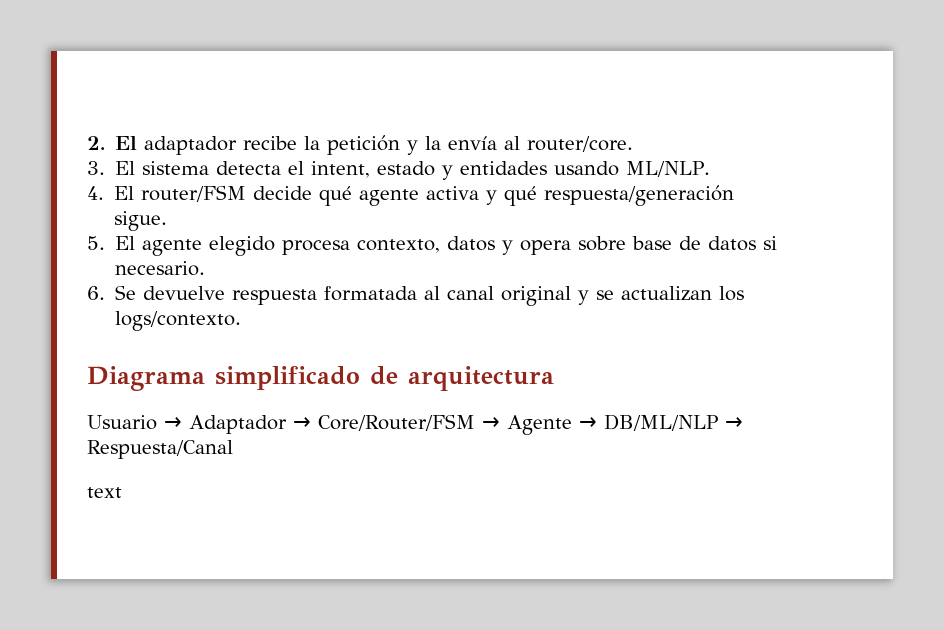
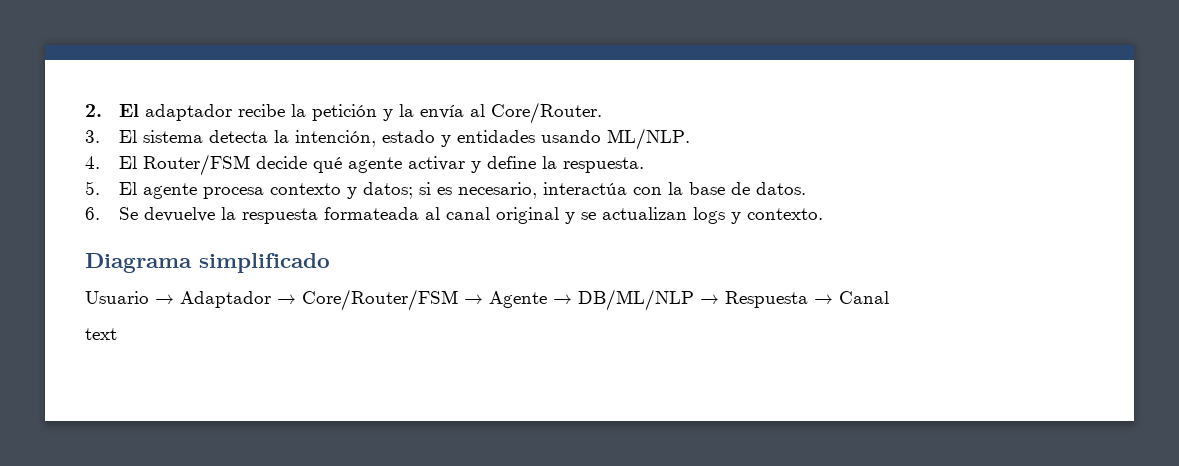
- 2. El adaptador recibe la petición y la envía al router/core.
+ 2. El adaptador recibe la petición y la envía al Core/Router.
- 3. El sistema detecta el intent, estado y entidades usando ML/NLP.
+ 3. El sistema detecta la intención, estado y entidades usando ML/NLP.
- 4. El router/FSM decide qué agente activa y qué respuesta/generación sigue.
- 5. El agente elegido procesa contexto, datos y opera sobre base de datos si necesario.
+ 4. El Router/FSM decide qué agente activar y define la respuesta.
+ 5. El agente procesa contexto y datos; si es necesario, interactúa con la base de datos.
- 6. Se devuelve respuesta formatada al canal original y se actualizan los logs/contexto.
+ 6. Se devuelve la respuesta formateada al canal original y se actualizan logs y contexto.
- Diagrama simplificado de arquitectura
+ Diagrama simplificado
- Usuario → Adaptador → Core/Router/FSM → Agente → DB/ML/NLP → Respuesta/Canal
+ Usuario → Adaptador → Core/Router/FSM → Agente → DB/ML/NLP → Respuesta → Canal

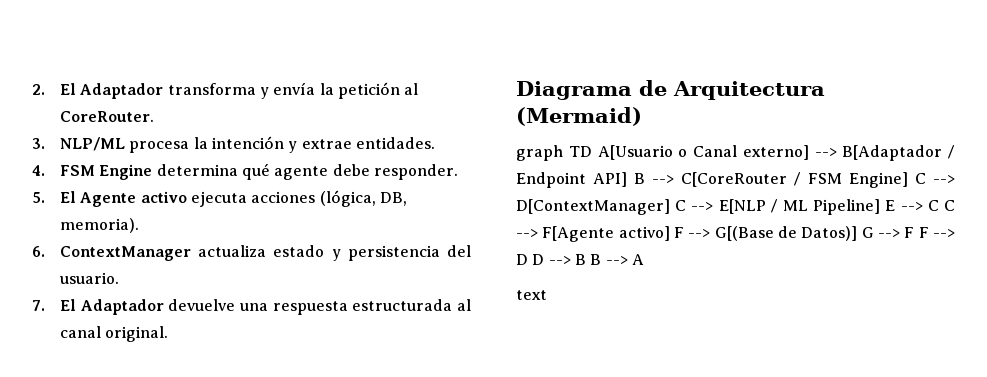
- 2. El adaptador recibe la petición y la envía al Core/Router.
- 3. El sistema detecta la intención, estado y entidades usando ML/NLP.
- 4. El Router/FSM decide qué agente activar y define la respuesta.
- 5. El agente procesa contexto y datos; si es necesario, interactúa con la base de datos.
- 6. Se devuelve la respuesta formateada al canal original y se actualizan logs y contexto.
- Diagrama simplificado
- Usuario → Adaptador → Core/Router/FSM → Agente → DB/ML/NLP → Respuesta → Canal
+ 2. El Adaptador transforma y envía la petición al CoreRouter.
+ 3. NLP/ML procesa la intención y extrae entidades.
+ 4. FSM Engine determina qué agente debe responder.
+ 5. El Agente activo ejecuta acciones (lógica, DB, memoria).
+ 6. ContextManager actualiza estado y persistencia del usuario.
+ 7. El Adaptador devuelve una respuesta estructurada al canal original.
+ Diagrama de Arquitectura (Mermaid)
+ graph TD A[Usuario o Canal externo] --> B[Adaptador / Endpoint API] B --> C[CoreRouter / FSM Engine] C --> D[ContextManager] C --> E[NLP / ML Pipeline] E --> C C --> F[Agente activo] F --> G[(Base de Datos)] G --> F F --> D D --> B B --> A

